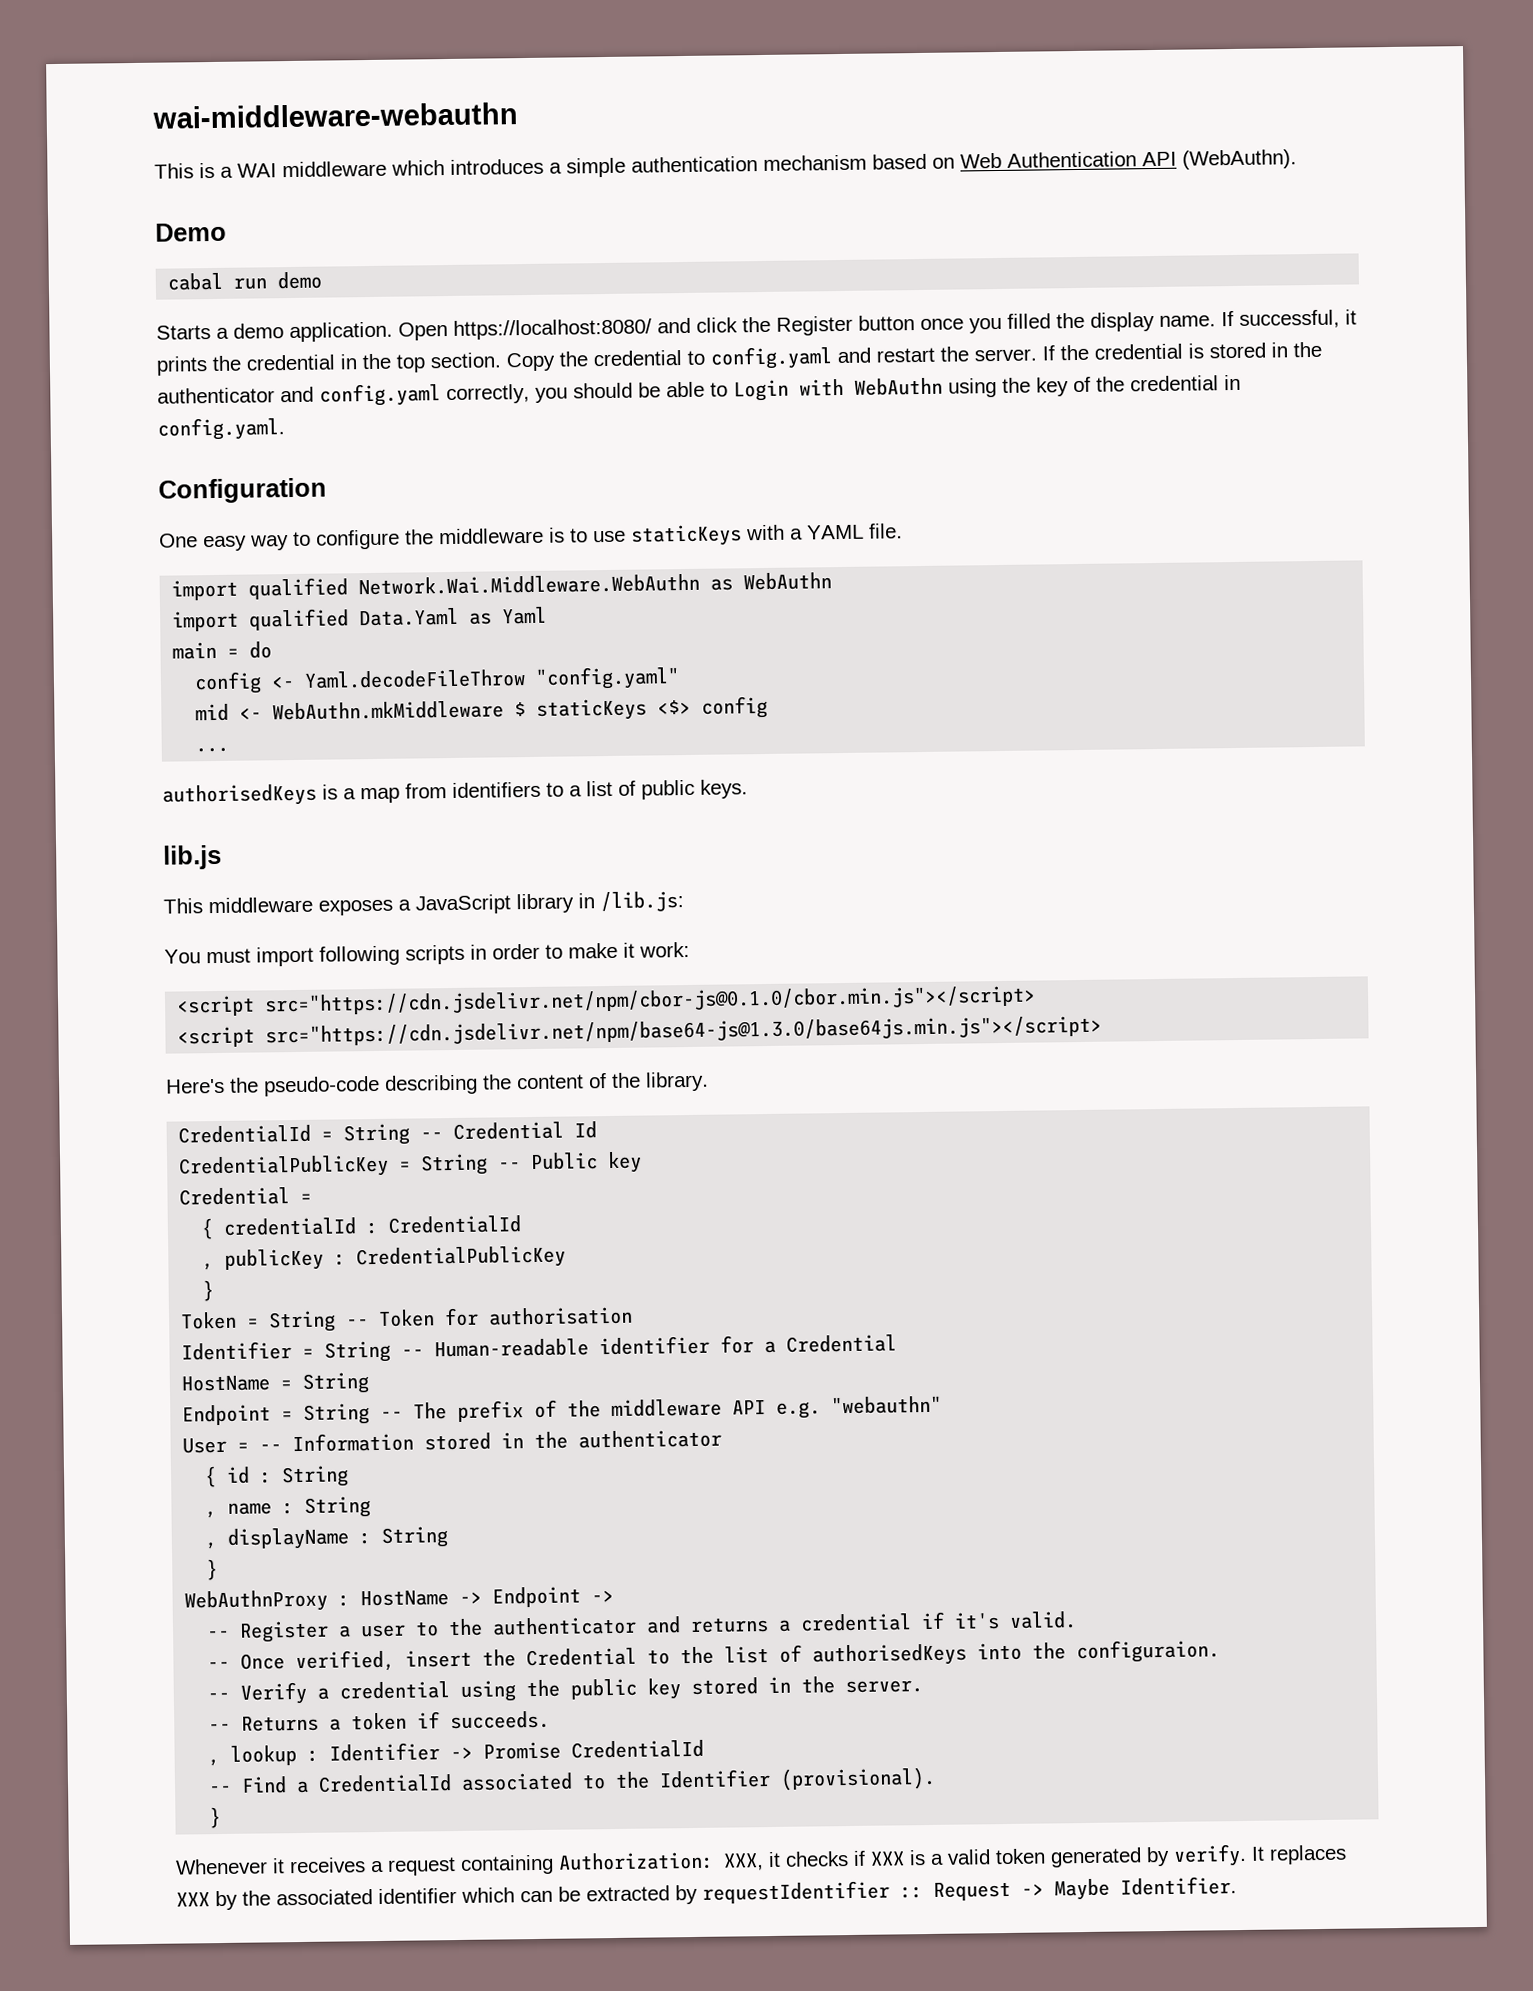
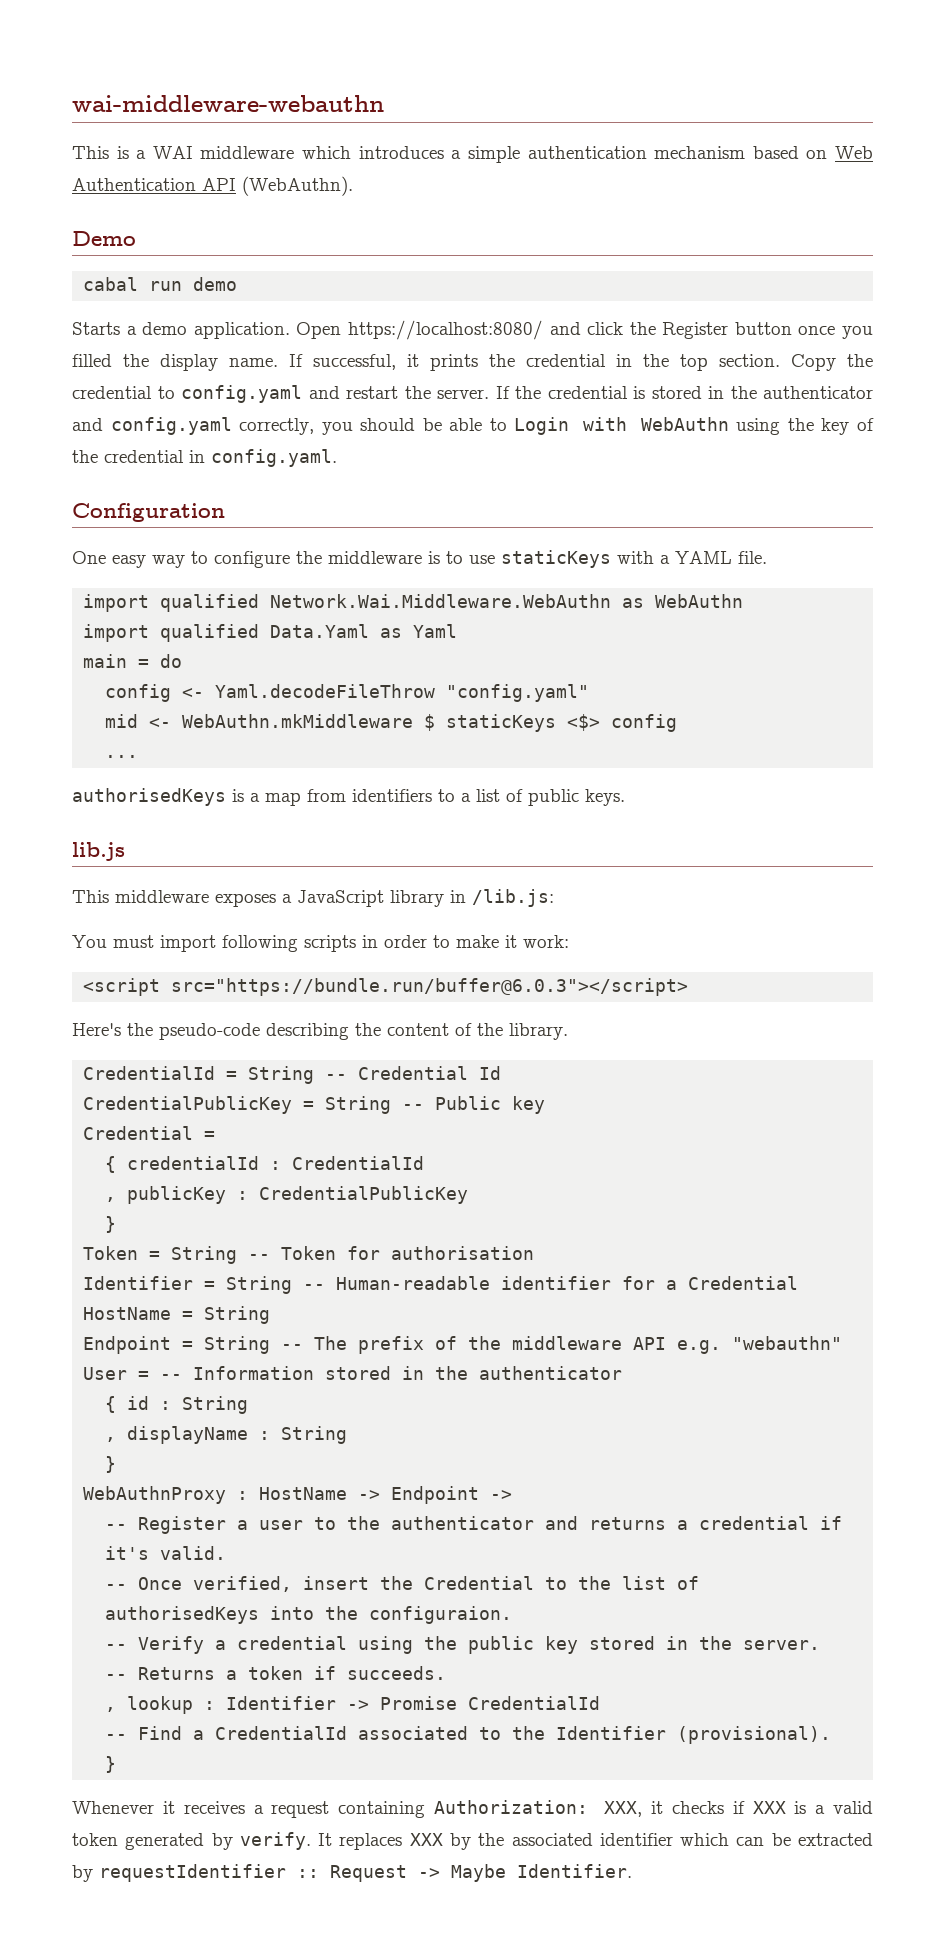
- <script src="https://cdn.jsdelivr.net/npm/cbor-js@0.1.0/cbor.min.js"></script>
- <script src="https://cdn.jsdelivr.net/npm/base64-js@1.3.0/base64js.min.js"></script>
+ <script src="https://bundle.run/buffer@6.0.3"></script>
- , name : String

